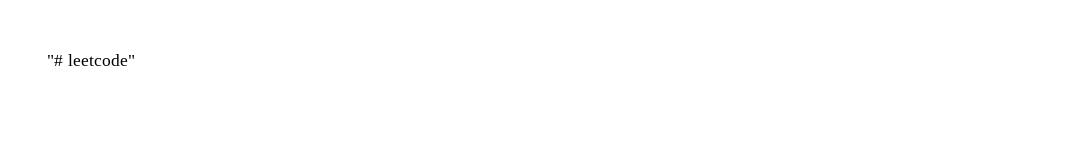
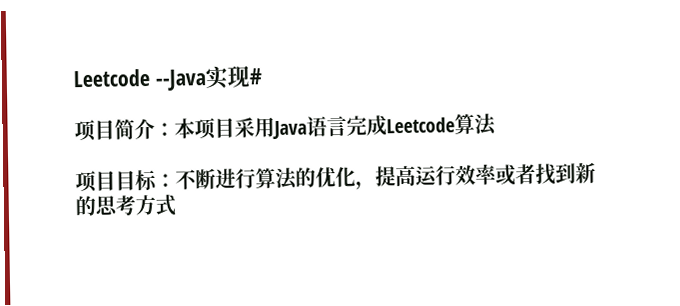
- "# leetcode"
+ Leetcode --Java实现#
+ 项目简介：本项目采用Java语言完成Leetcode算法
+ 项目目标：不断进行算法的优化，提高运行效率或者找到新的思考方式

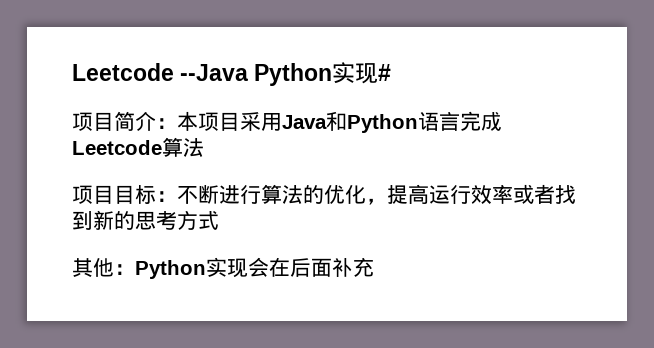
- Leetcode --Java实现#
+ Leetcode --Java Python实现#
- 项目简介：本项目采用Java语言完成Leetcode算法
+ 项目简介：本项目采用Java和Python语言完成Leetcode算法
+ 其他：Python实现会在后面补充

